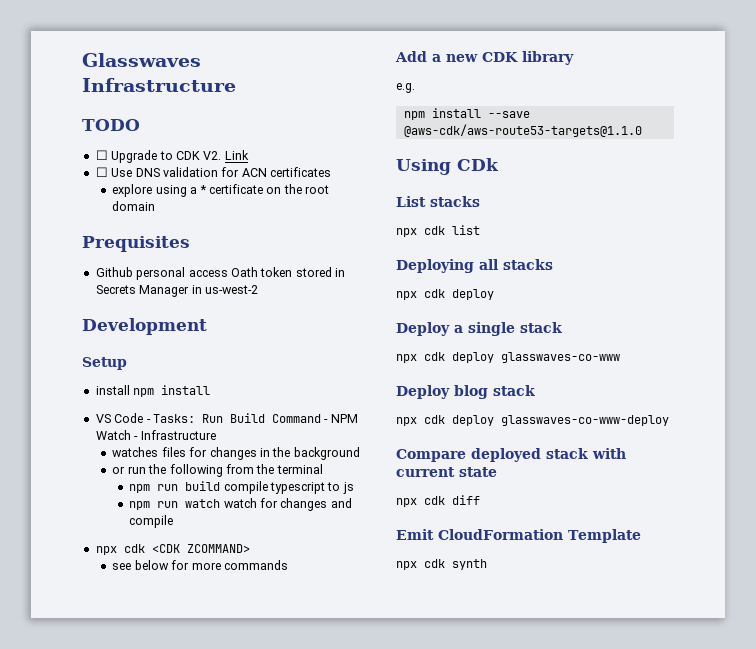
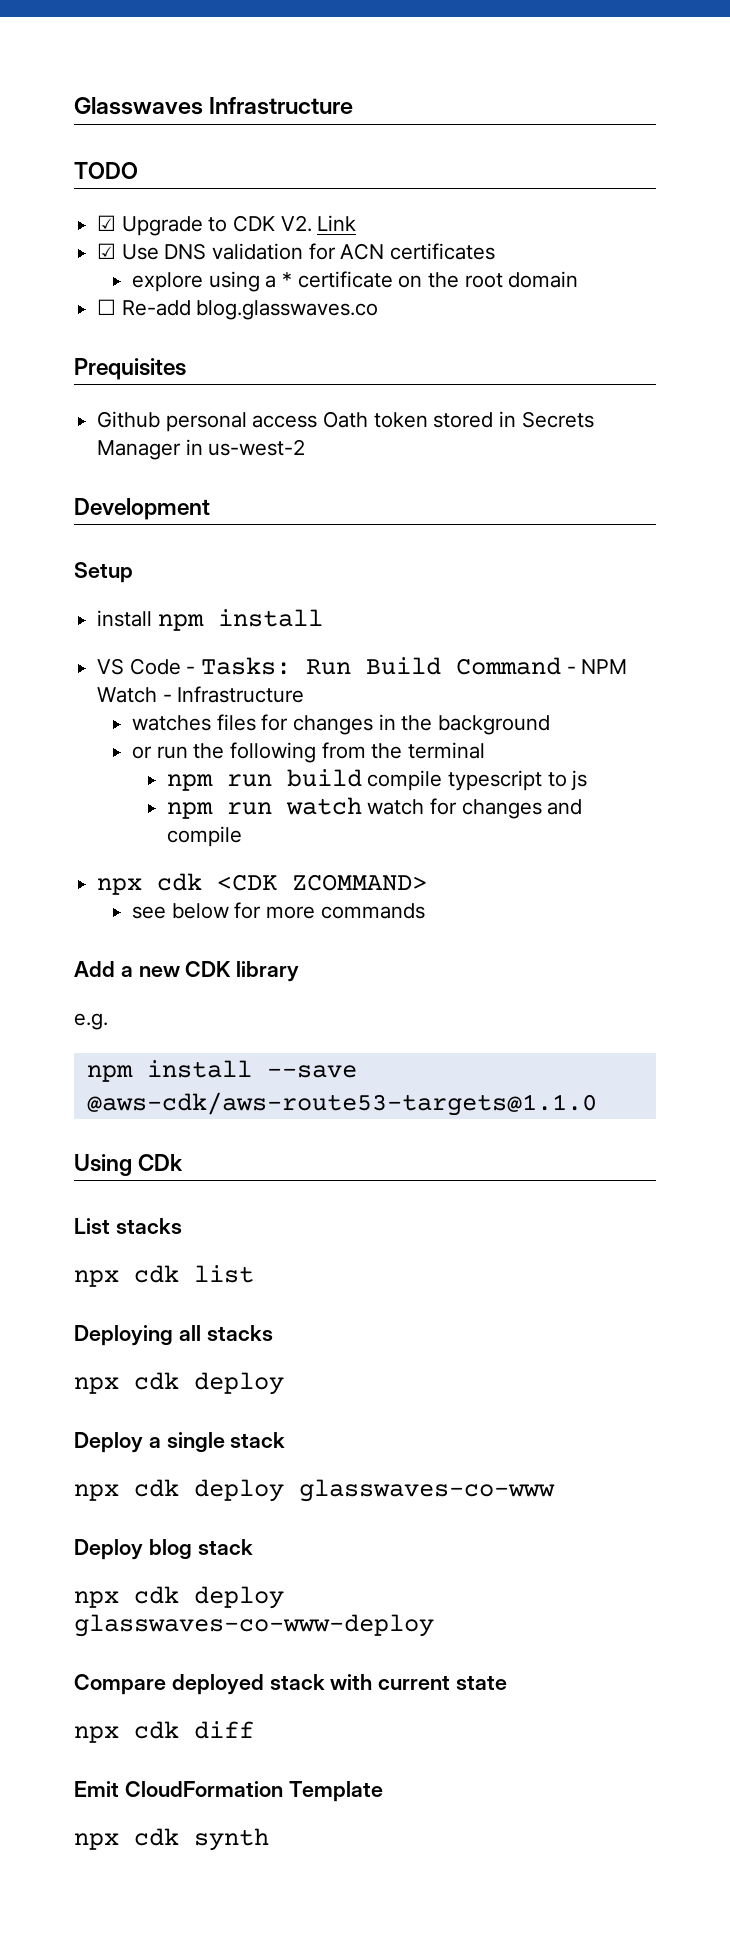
- ☐ Upgrade to CDK V2. Link
+ ☑ Upgrade to CDK V2. Link
- ☐ Use DNS validation for ACN certificates
+ ☑ Use DNS validation for ACN certificates
+ ☐ Re-add blog.glasswaves.co

